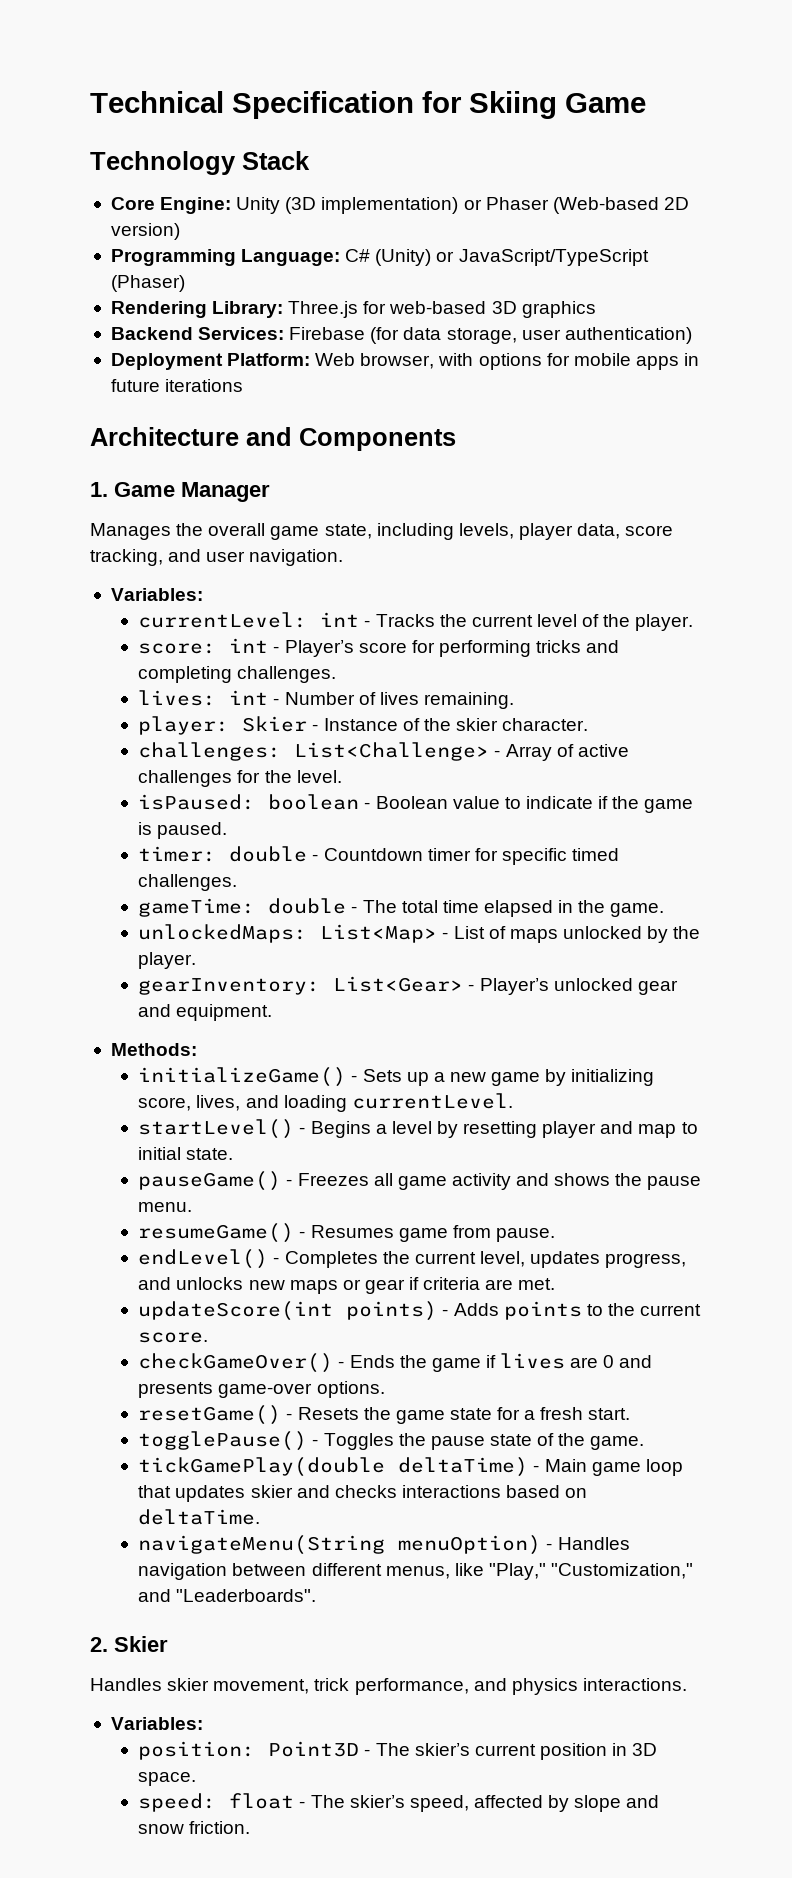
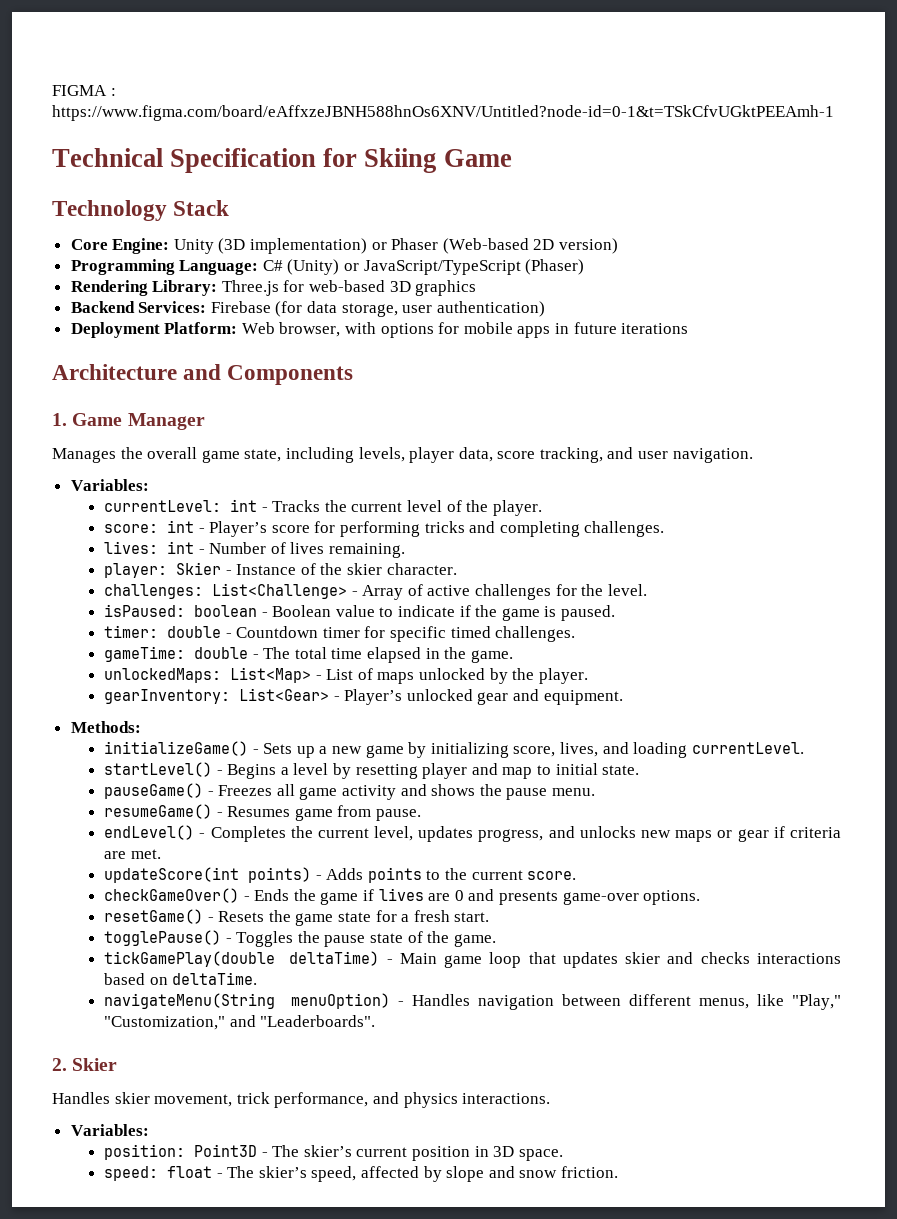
+ FIGMA : https://www.figma.com/board/eAffxzeJBNH588hnOs6XNV/Untitled?node-id=0-1&t=TSkCfvUGktPEEAmh-1

